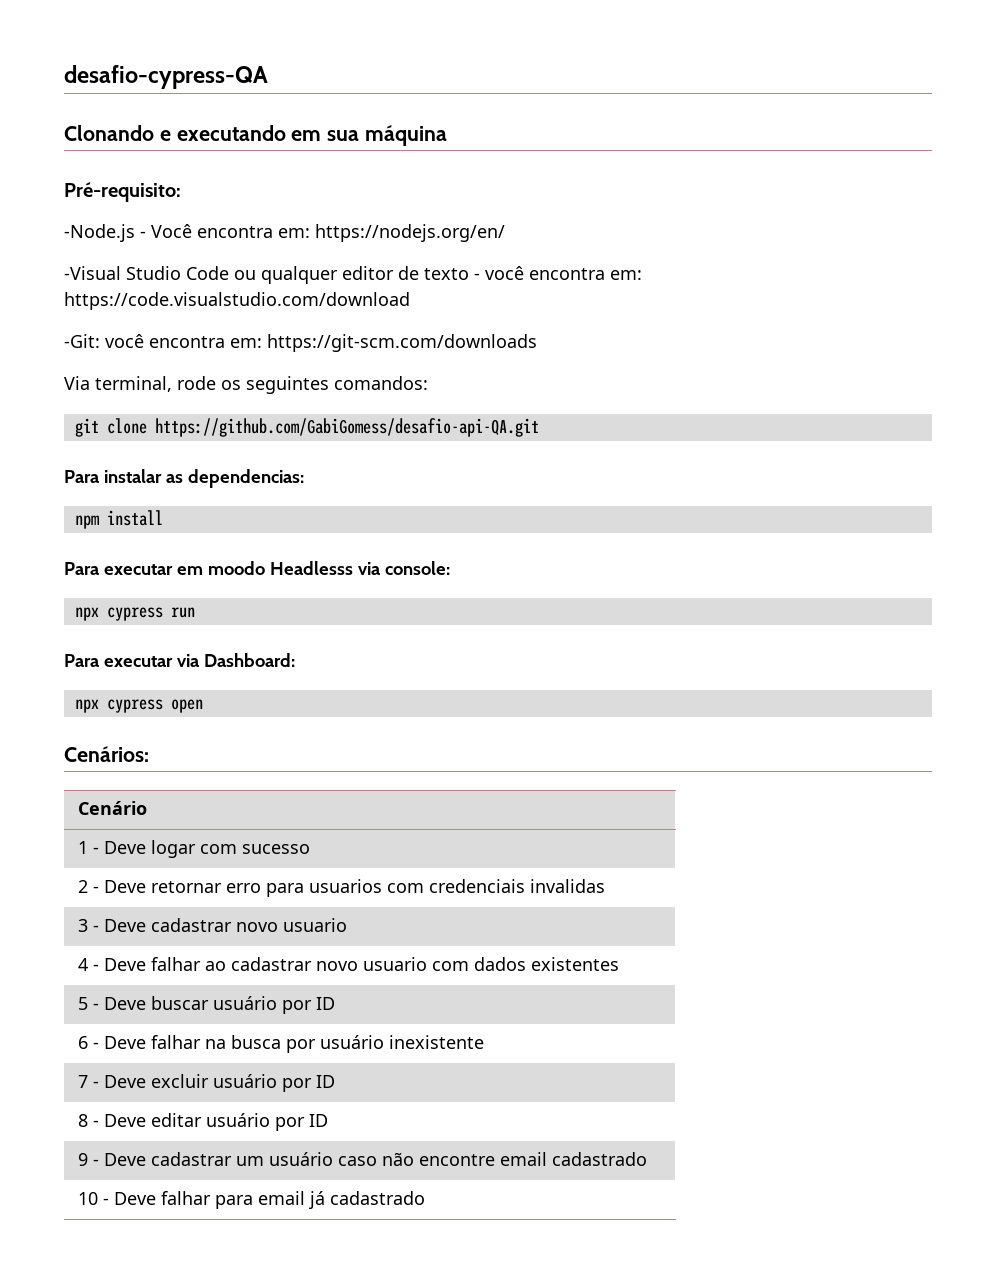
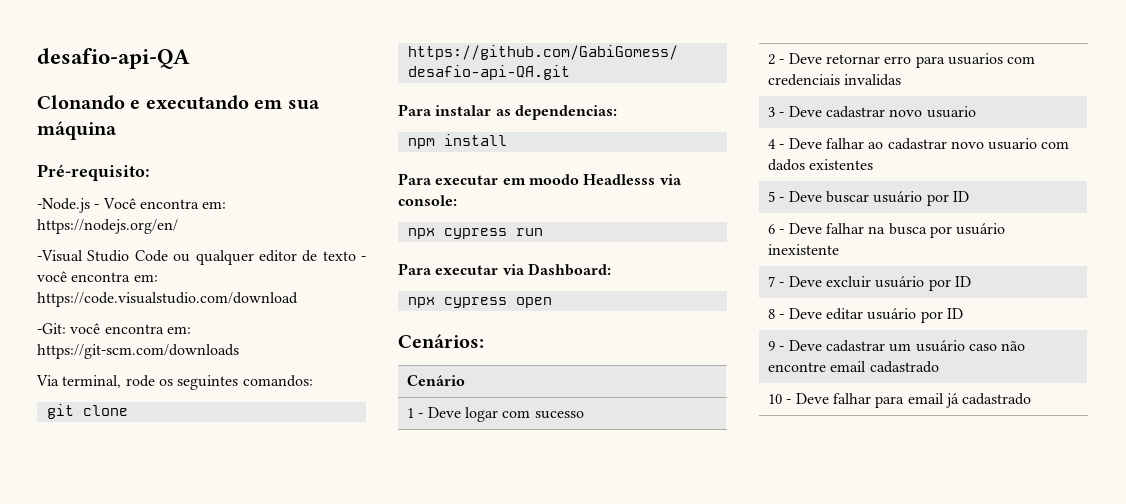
- desafio-cypress-QA
+ desafio-api-QA

